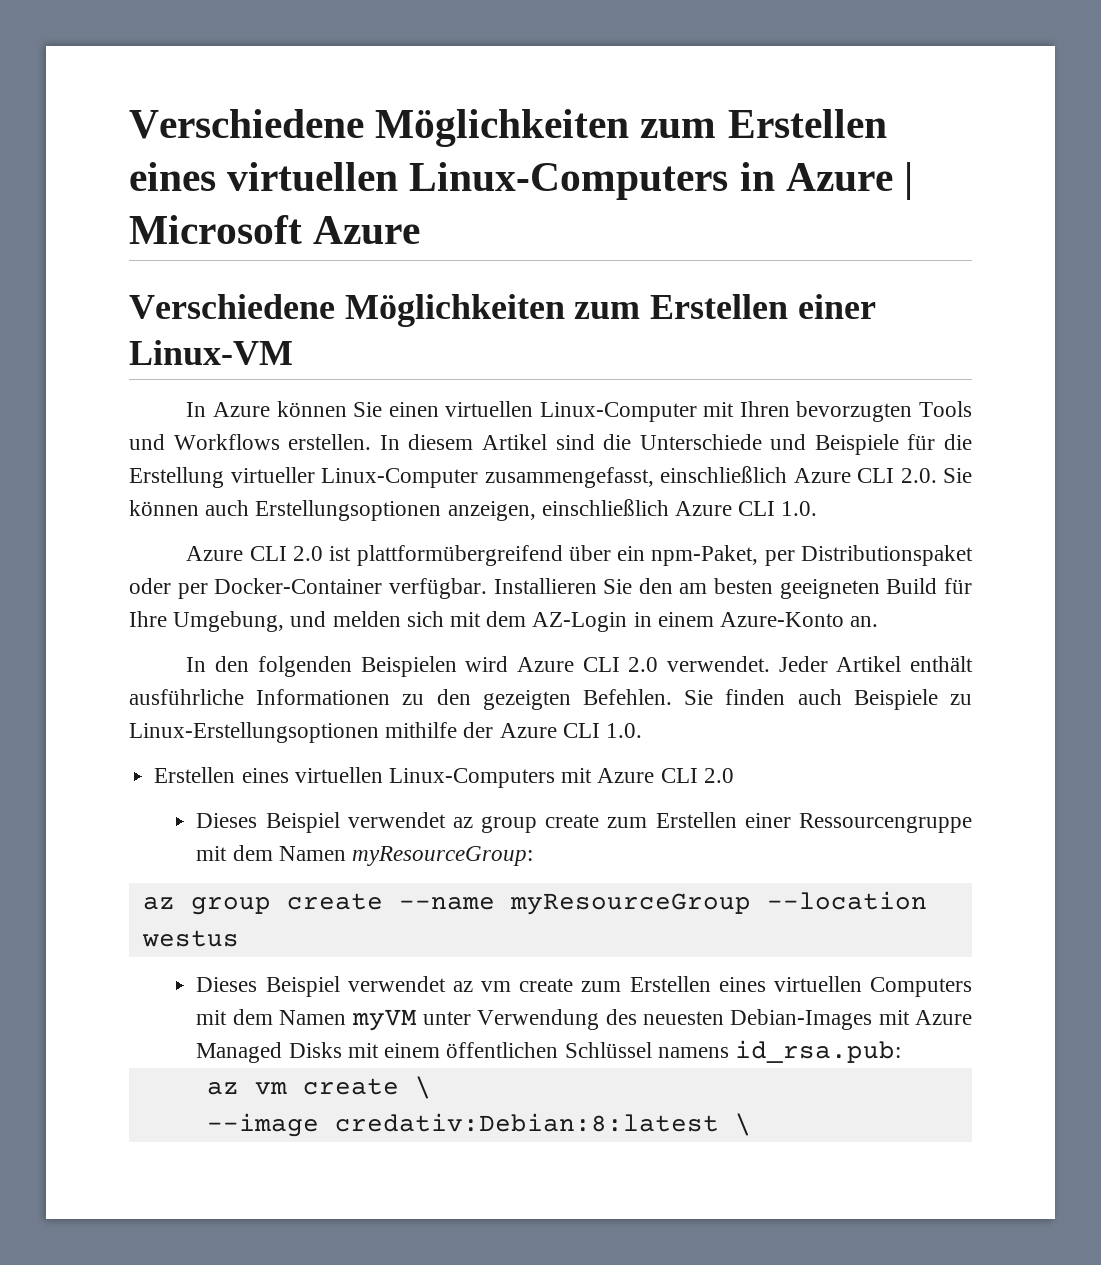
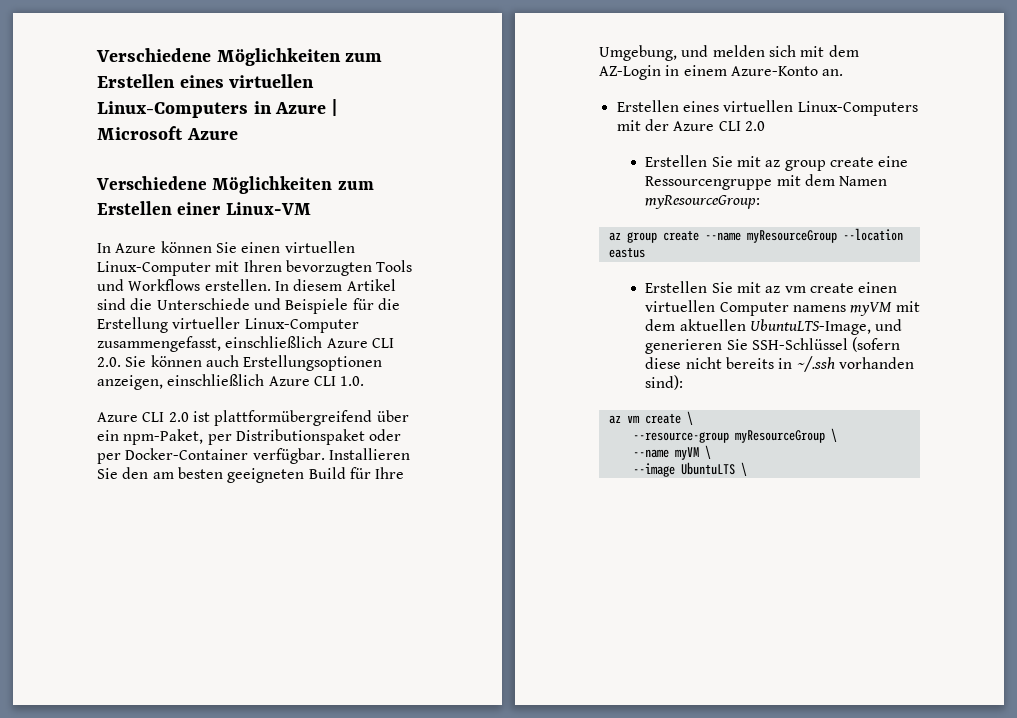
- In den folgenden Beispielen wird Azure CLI 2.0 verwendet. Jeder Artikel enthält ausführliche Informationen zu den gezeigten Befehlen. Sie finden auch Beispiele zu Linux-Erstellungsoptionen mithilfe der Azure CLI 1.0.
- Erstellen eines virtuellen Linux-Computers mit Azure CLI 2.0
+ Erstellen eines virtuellen Linux-Computers mit der Azure CLI 2.0
- Dieses Beispiel verwendet az group create zum Erstellen einer Ressourcengruppe mit dem Namen myResourceGroup:
+ Erstellen Sie mit az group create eine Ressourcengruppe mit dem Namen myResourceGroup:
- az group create --name myResourceGroup --location westus
- Dieses Beispiel verwendet az vm create zum Erstellen eines virtuellen Computers mit dem Namen myVM unter Verwendung des neuesten Debian-Images mit Azure Managed Disks mit einem öffentlichen Schlüssel namens id_rsa.pub:
+ az group create --name myResourceGroup --location eastus
+ Erstellen Sie mit az vm create einen virtuellen Computer namens myVM mit dem aktuellen UbuntuLTS-Image, und generieren Sie SSH-Schlüssel (sofern diese nicht bereits in ~/.ssh vorhanden sind):
  az vm create \
+ --resource-group myResourceGroup \
+ --name myVM \
- --image credativ:Debian:8:latest \
+ --image UbuntuLTS \

